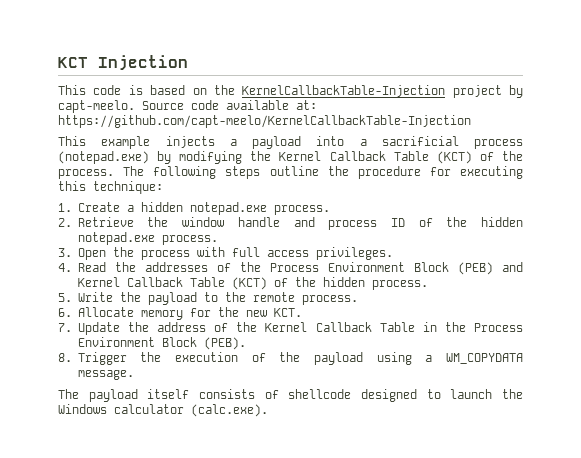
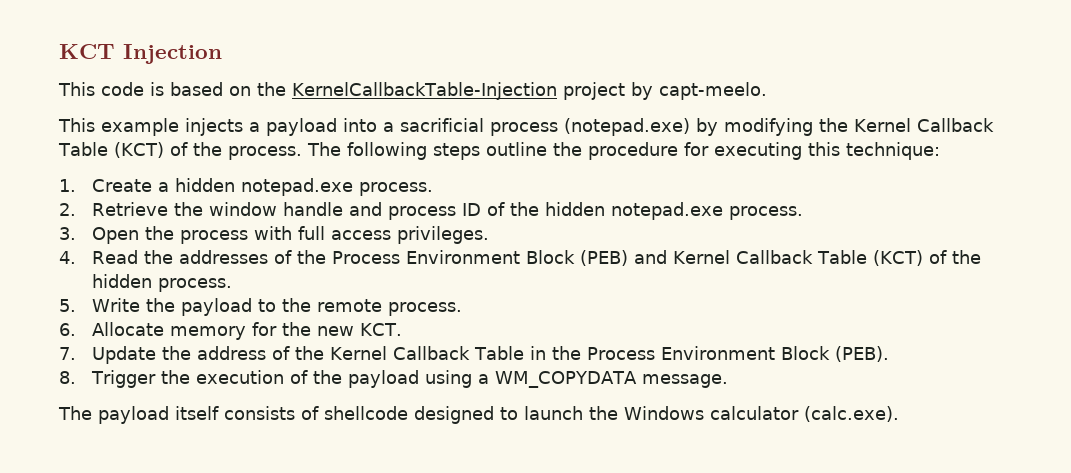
- Source code available at: https://github.com/capt-meelo/KernelCallbackTable-Injection

